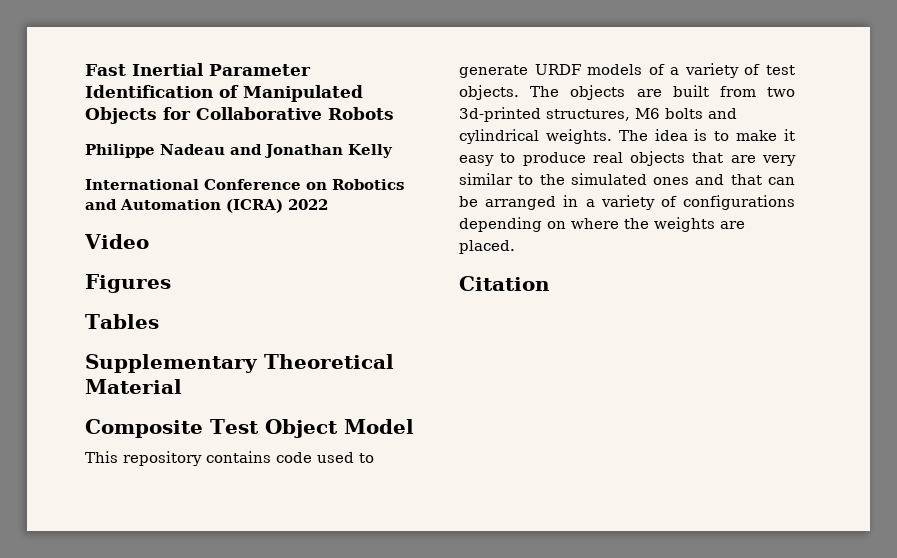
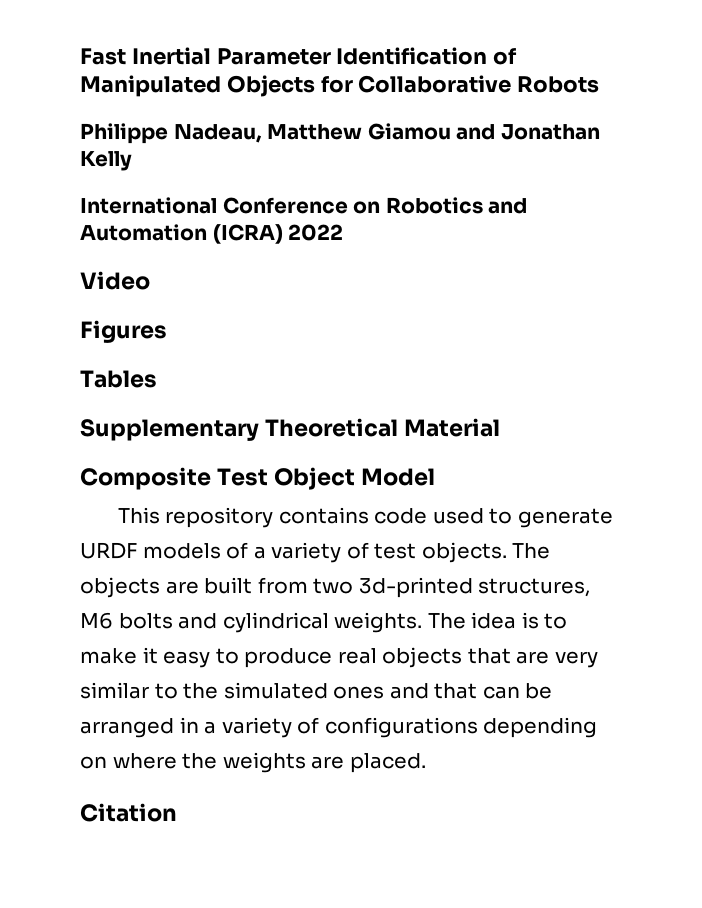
- Philippe Nadeau and Jonathan Kelly
+ Philippe Nadeau, Matthew Giamou and Jonathan Kelly

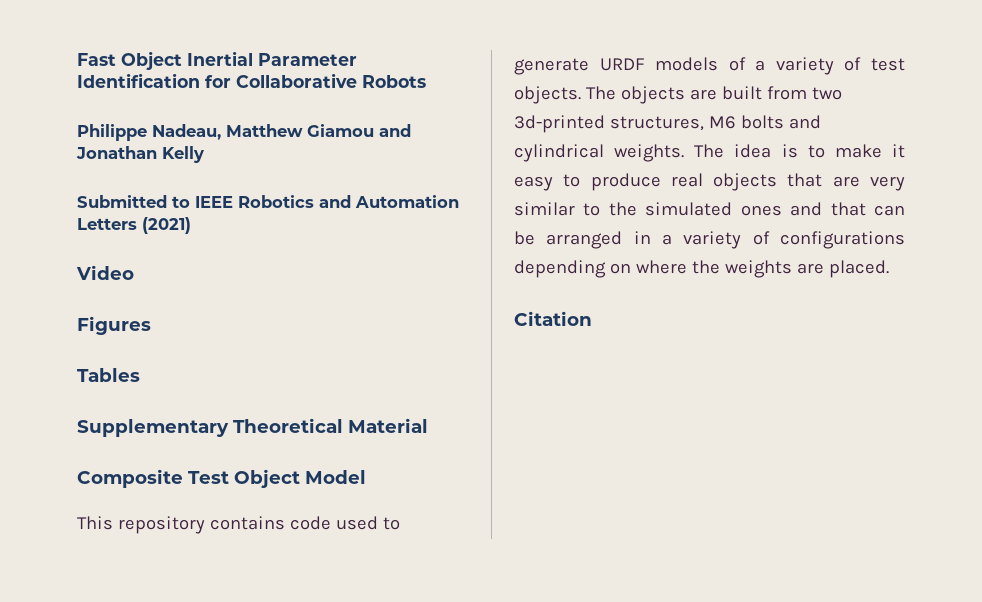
- Fast Inertial Parameter Identification of Manipulated Objects for Collaborative Robots
+ Fast Object Inertial Parameter Identification for Collaborative Robots
- International Conference on Robotics and Automation (ICRA) 2022
+ Submitted to IEEE Robotics and Automation Letters (2021)

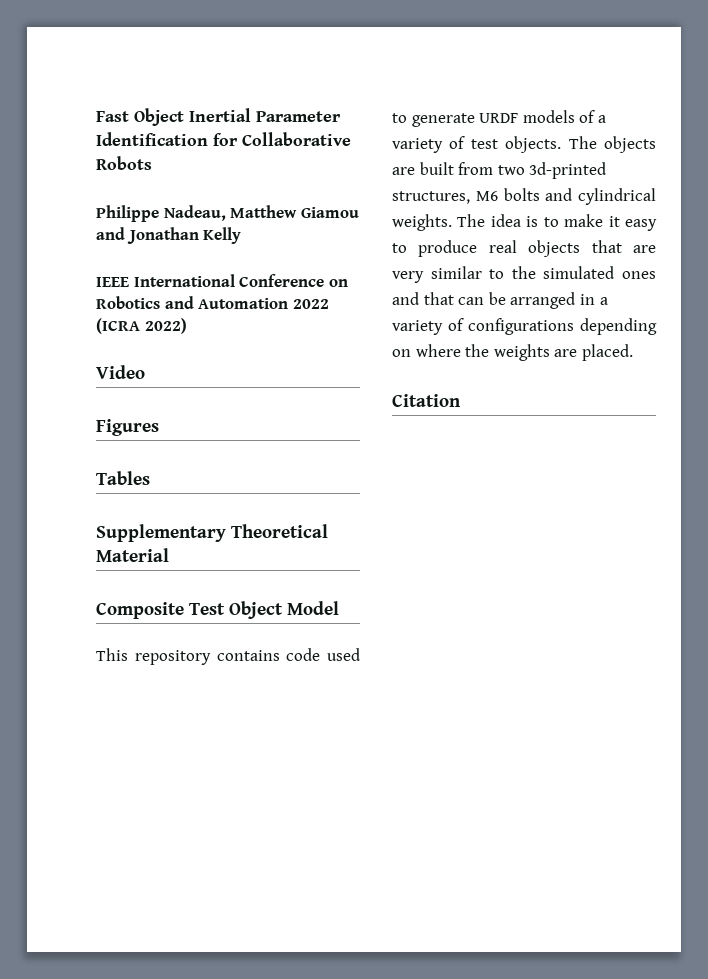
- Submitted to IEEE Robotics and Automation Letters (2021)
+ IEEE International Conference on Robotics and Automation 2022 (ICRA 2022)

